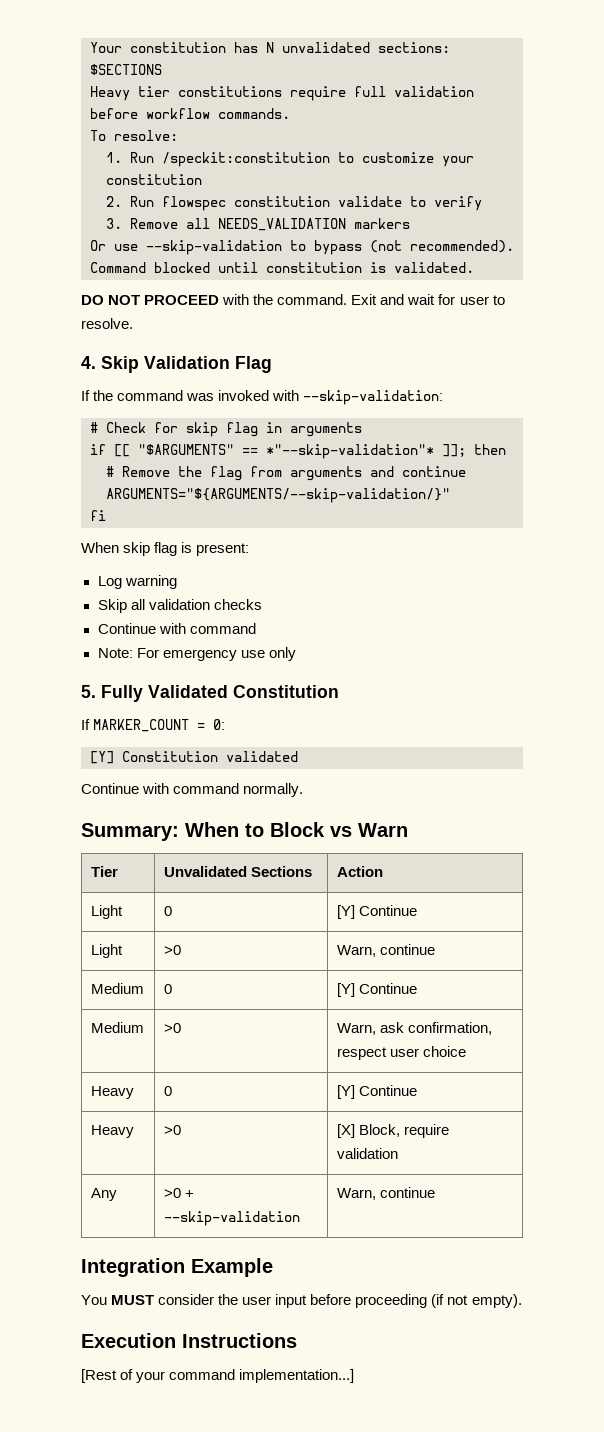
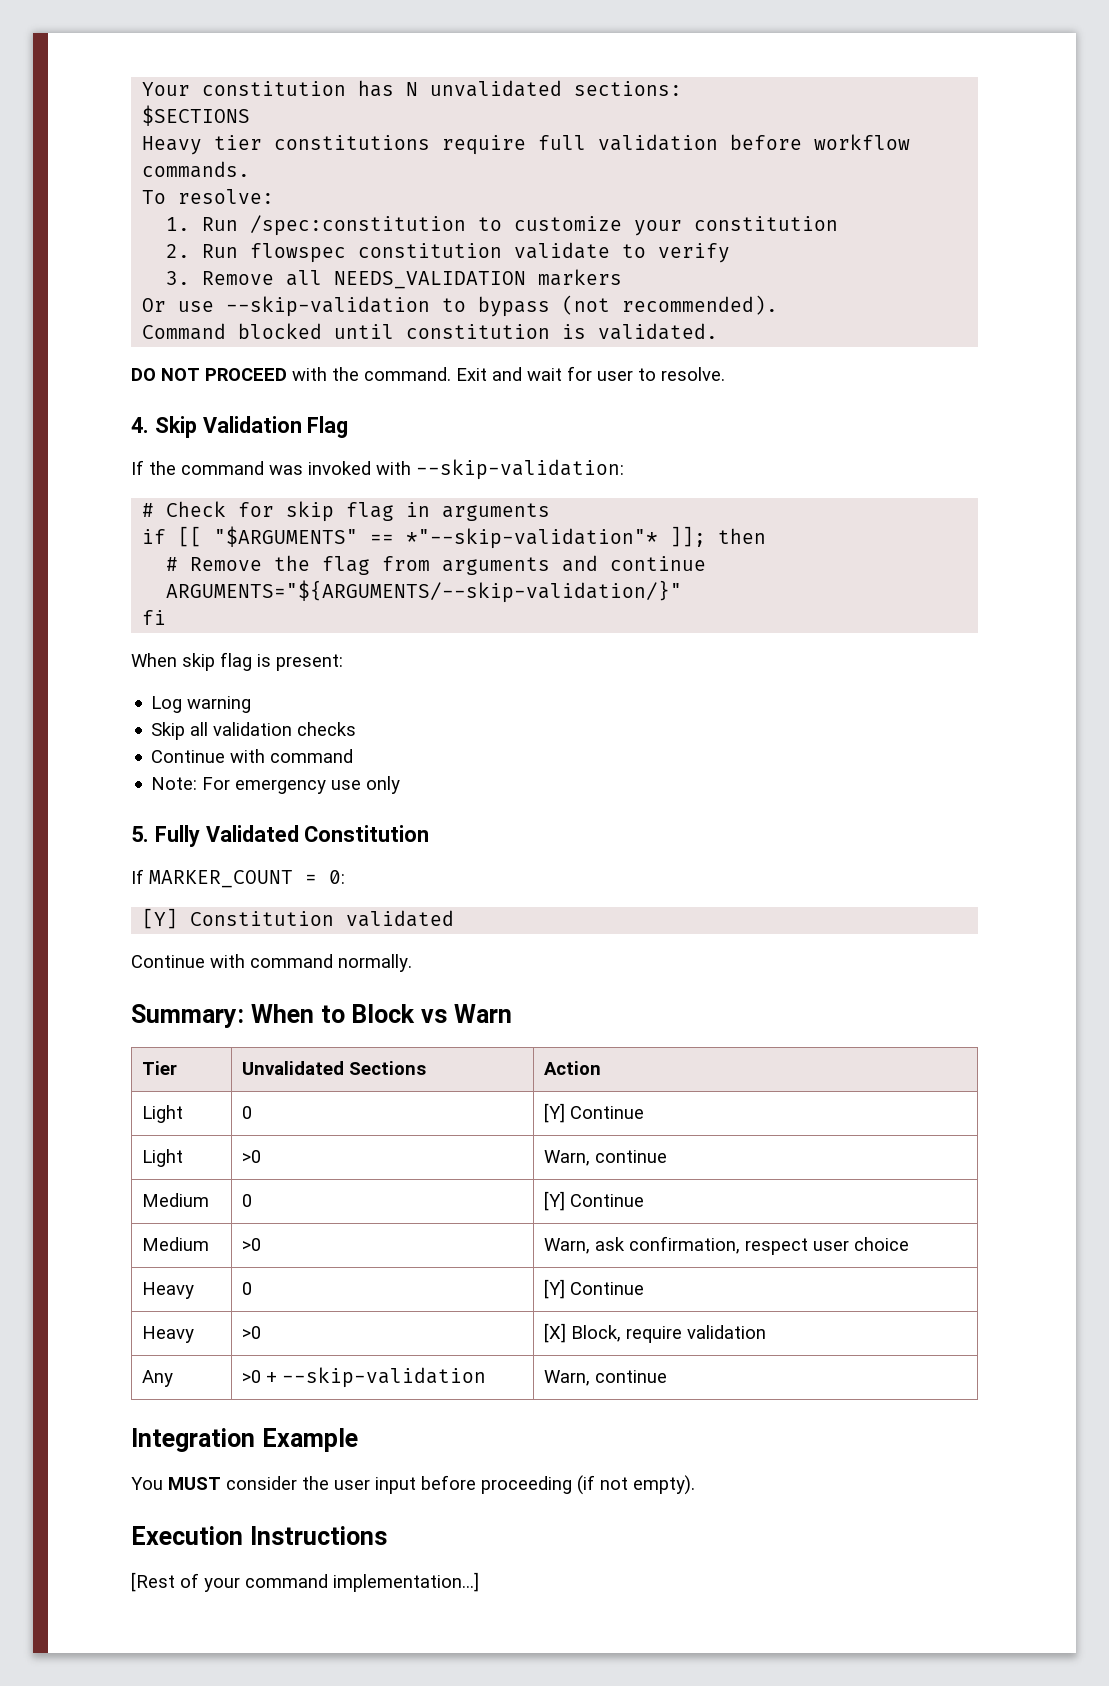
- 1. Run /speckit:constitution to customize your constitution
+ 1. Run /spec:constitution to customize your constitution

